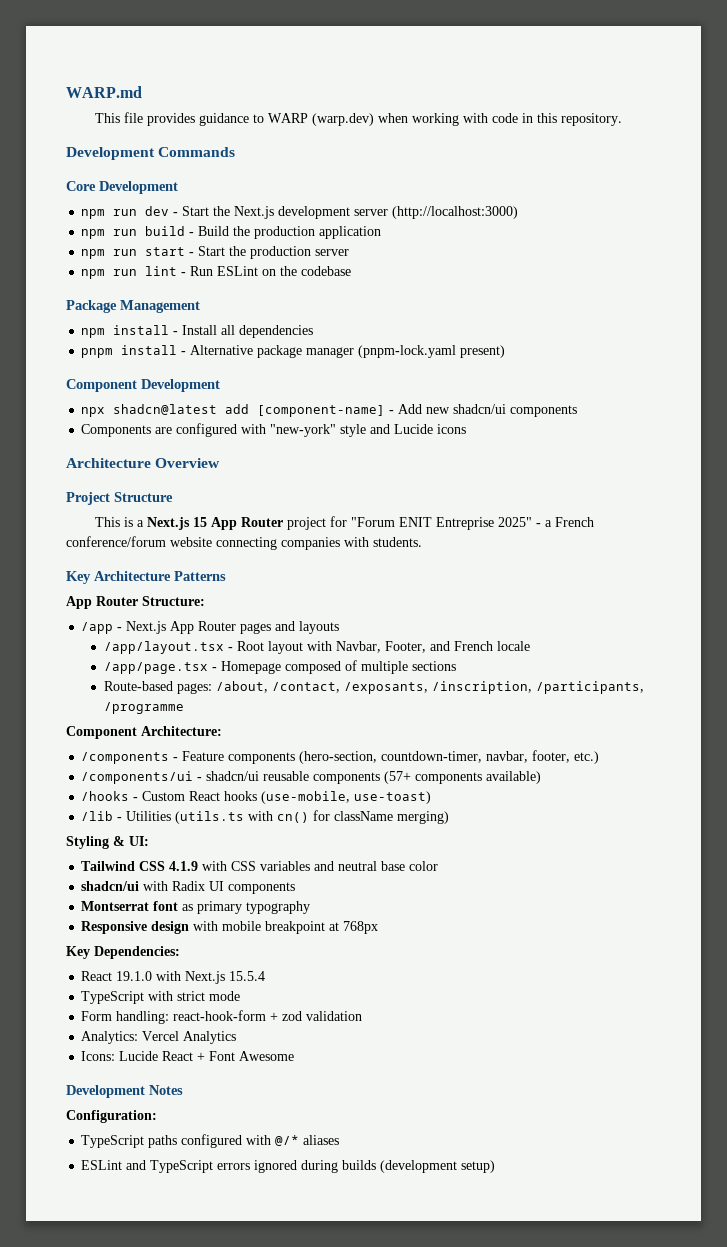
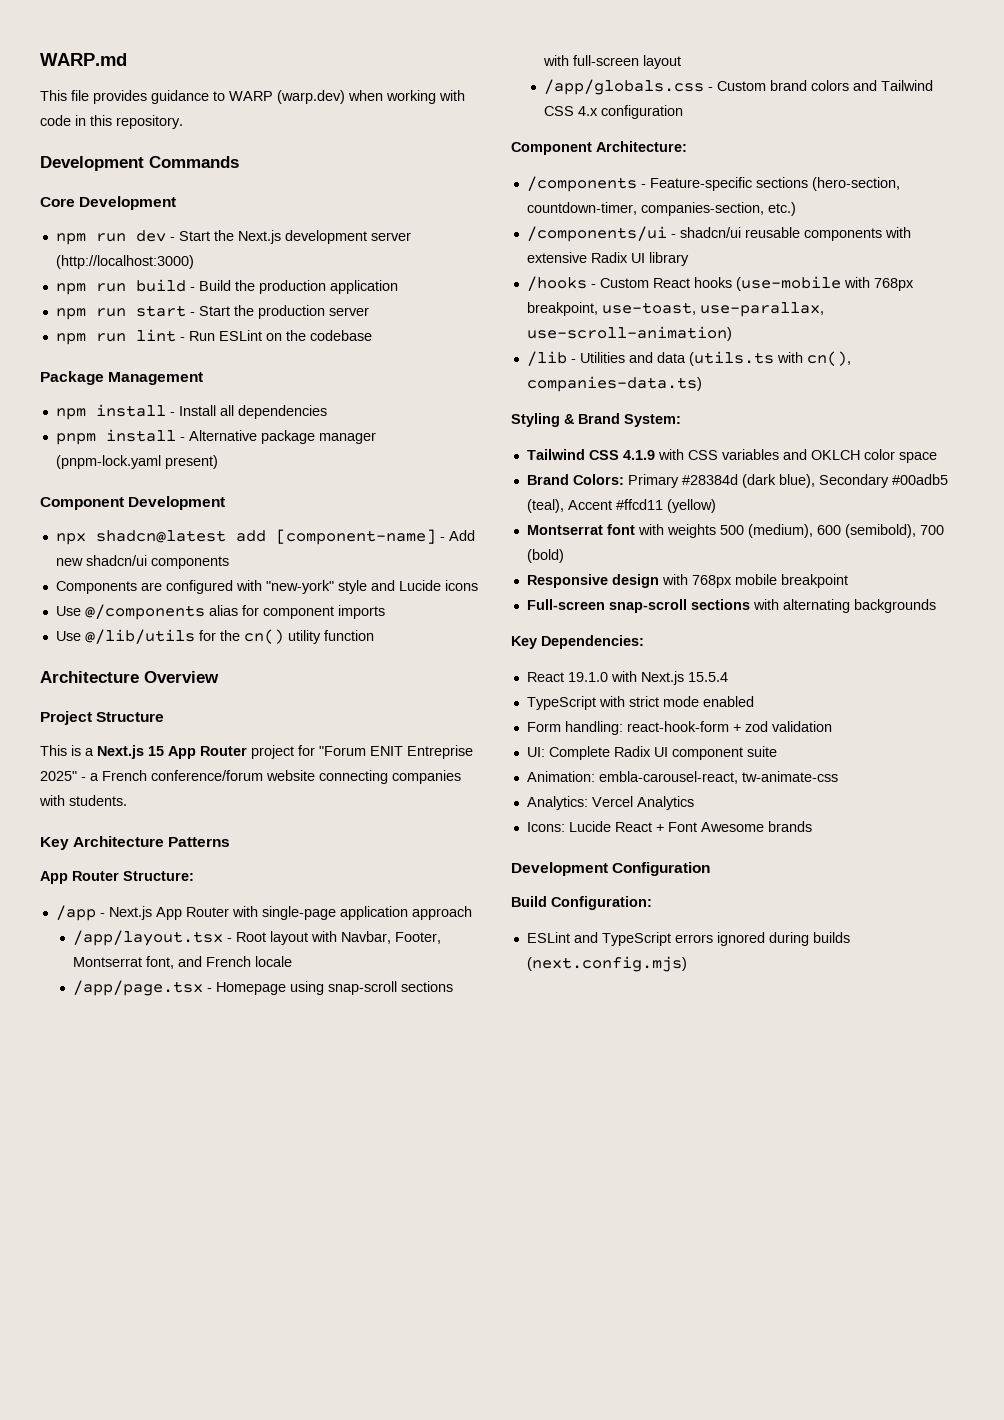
+ Use @/components alias for component imports
+ Use @/lib/utils for the cn() utility function
- /app - Next.js App Router pages and layouts
+ /app - Next.js App Router with single-page application approach
- /app/layout.tsx - Root layout with Navbar, Footer, and French locale
+ /app/layout.tsx - Root layout with Navbar, Footer, Montserrat font, and French locale
- /app/page.tsx - Homepage composed of multiple sections
- Route-based pages: /about, /contact, /exposants, /inscription, /participants, /programme
+ /app/page.tsx - Homepage using snap-scroll sections with full-screen layout
+ /app/globals.css - Custom brand colors and Tailwind CSS 4.x configuration
  Component Architecture:
- /components - Feature components (hero-section, countdown-timer, navbar, footer, etc.)
+ /components - Feature-specific sections (hero-section, countdown-timer, companies-section, etc.)
- /components/ui - shadcn/ui reusable components (57+ components available)
+ /components/ui - shadcn/ui reusable components with extensive Radix UI library
- /hooks - Custom React hooks (use-mobile, use-toast)
- /lib - Utilities (utils.ts with cn() for className merging)
+ /hooks - Custom React hooks (use-mobile with 768px breakpoint, use-toast, use-parallax, use-scroll-animation)
+ /lib - Utilities and data (utils.ts with cn(), companies-data.ts)
- Styling & UI:
+ Styling & Brand System:
- Tailwind CSS 4.1.9 with CSS variables and neutral base color
- shadcn/ui with Radix UI components
- Montserrat font as primary typography
+ Tailwind CSS 4.1.9 with CSS variables and OKLCH color space
+ Brand Colors: Primary #28384d (dark blue), Secondary #00adb5 (teal), Accent #ffcd11 (yellow)
+ Montserrat font with weights 500 (medium), 600 (semibold), 700 (bold)
- Responsive design with mobile breakpoint at 768px
+ Responsive design with 768px mobile breakpoint
+ Full-screen snap-scroll sections with alternating backgrounds
- TypeScript with strict mode
+ TypeScript with strict mode enabled
+ UI: Complete Radix UI component suite
+ Animation: embla-carousel-react, tw-animate-css
- Icons: Lucide React + Font Awesome
- Development Notes
- Configuration:
+ Icons: Lucide React + Font Awesome brands
+ Development Configuration
+ Build Configuration:
- TypeScript paths configured with @/* aliases
- ESLint and TypeScript errors ignored during builds (development setup)
+ ESLint and TypeScript errors ignored during builds (next.config.mjs)

